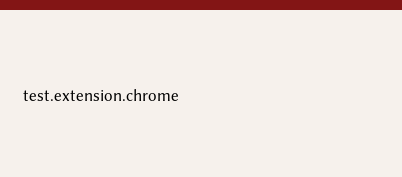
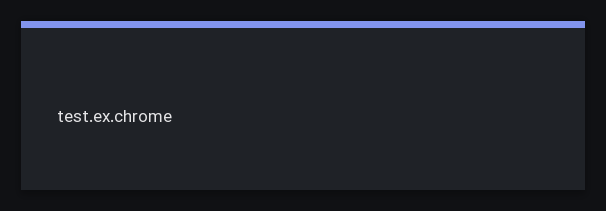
- test.extension.chrome
+ test.ex.chrome

